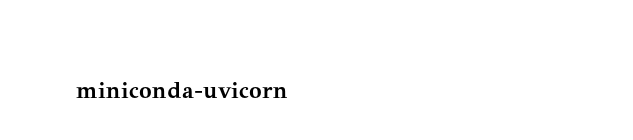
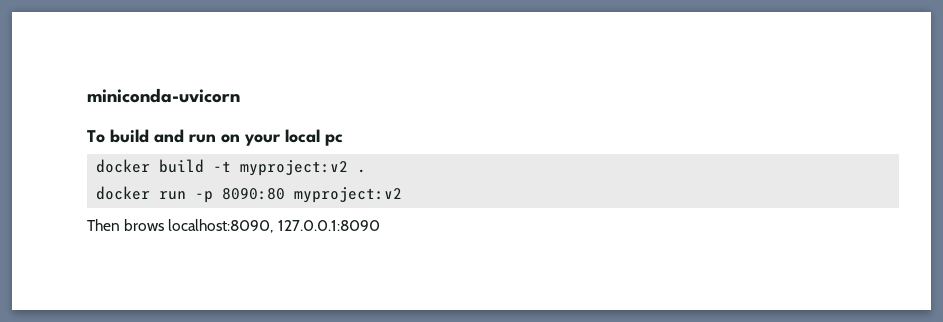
+ To build and run on your local pc
+ docker build -t myproject:v2 .
+ docker run -p 8090:80 myproject:v2
+ Then brows localhost:8090, 127.0.0.1:8090

